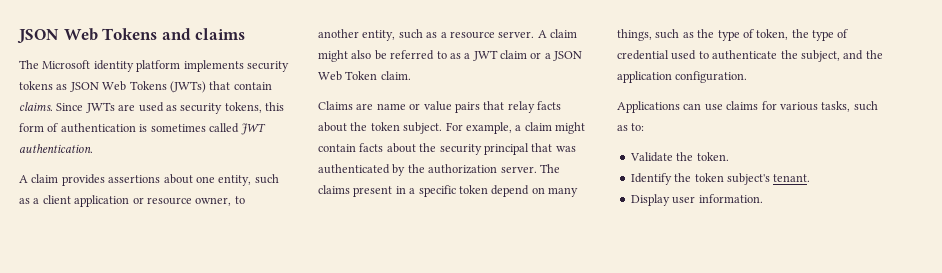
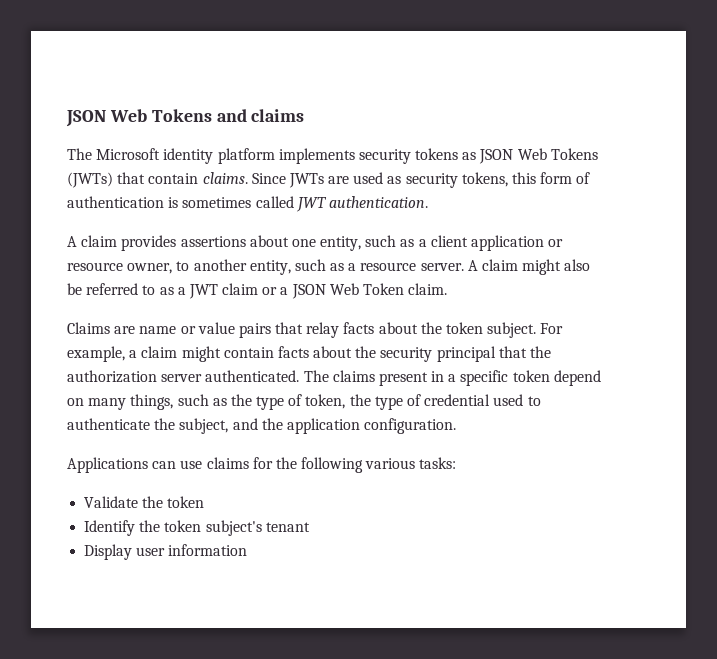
- For example, a claim might contain facts about the security principal that was authenticated by the authorization server.
+ For example, a claim might contain facts about the security principal that the authorization server authenticated.
- Applications can use claims for various tasks, such as to:
+ Applications can use claims for the following various tasks:
- Validate the token.
+ Validate the token
- Identify the token subject's tenant.
+ Identify the token subject's tenant
- Display user information.
+ Display user information

